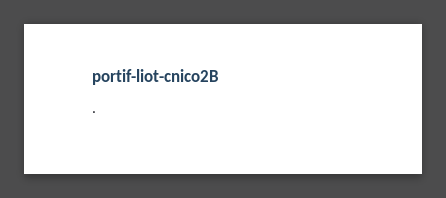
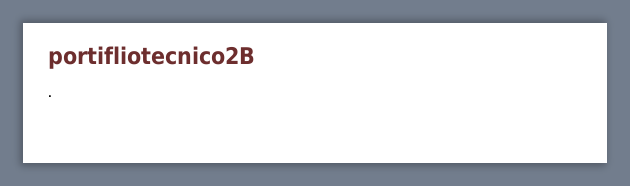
- portif-liot-cnico2B
+ portifliotecnico2B

